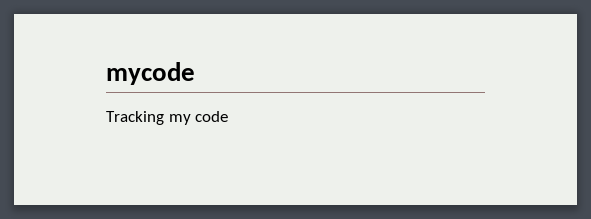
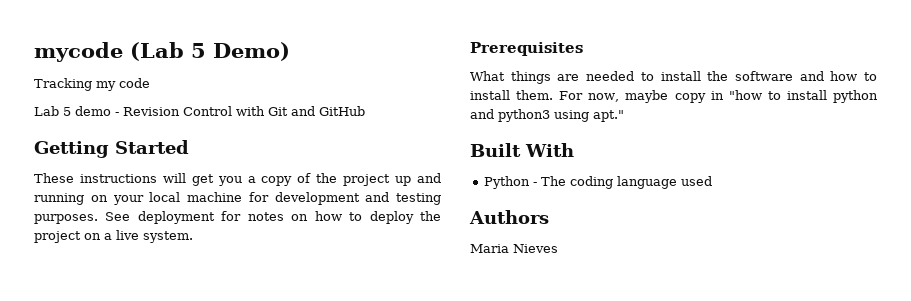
- mycode
+ mycode (Lab 5 Demo)
+ Lab 5 demo - Revision Control with Git and GitHub
+ Getting Started
+ These instructions will get you a copy of the project up and running on your local machine for development and testing purposes. See deployment for notes on how to deploy the project on a live system.
+ Prerequisites
+ What things are needed to install the software and how to install them. For now, maybe copy in "how to install python and python3 using apt."
+ Built With
+ Python - The coding language used
+ Authors
+ Maria Nieves

